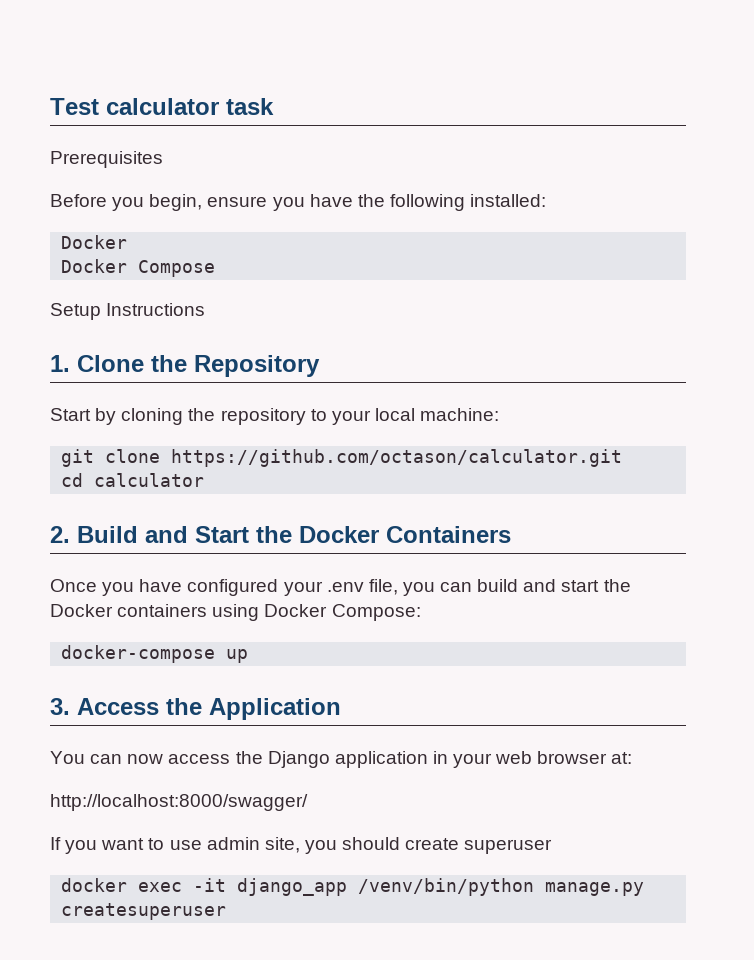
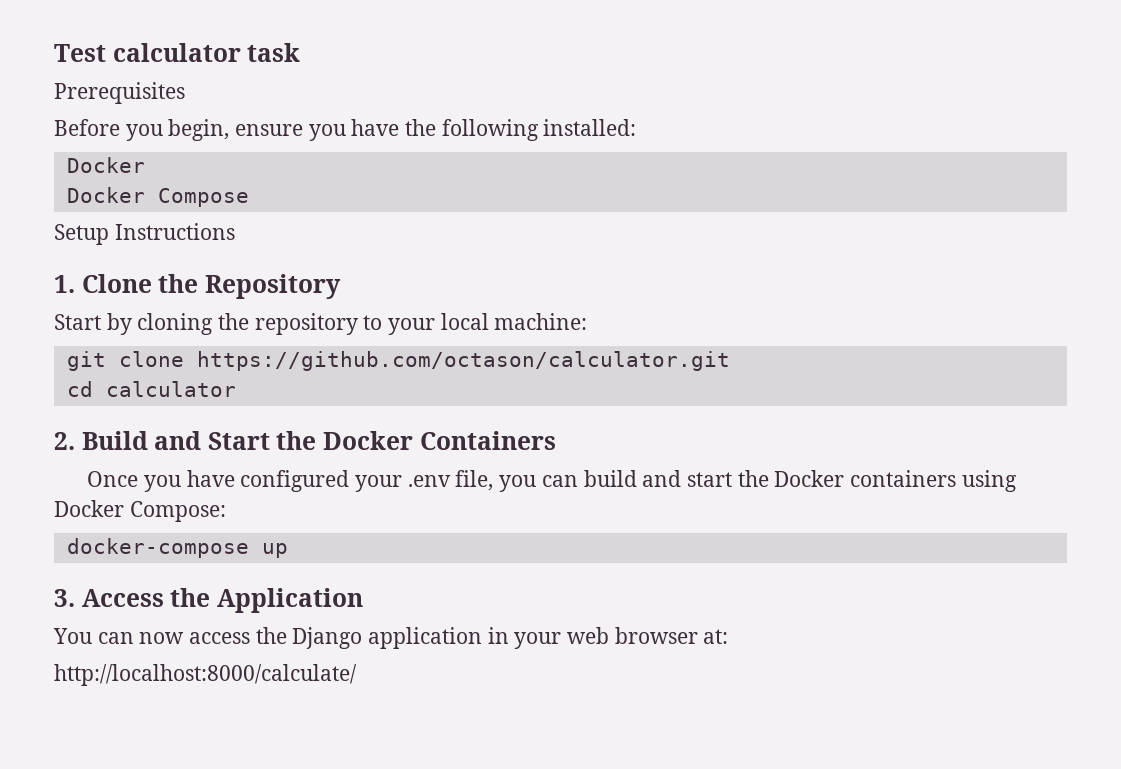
- http://localhost:8000/swagger/
- If you want to use admin site, you should create superuser
- docker exec -it django_app /venv/bin/python manage.py createsuperuser
+ http://localhost:8000/calculate/

